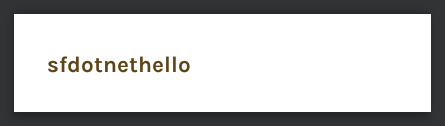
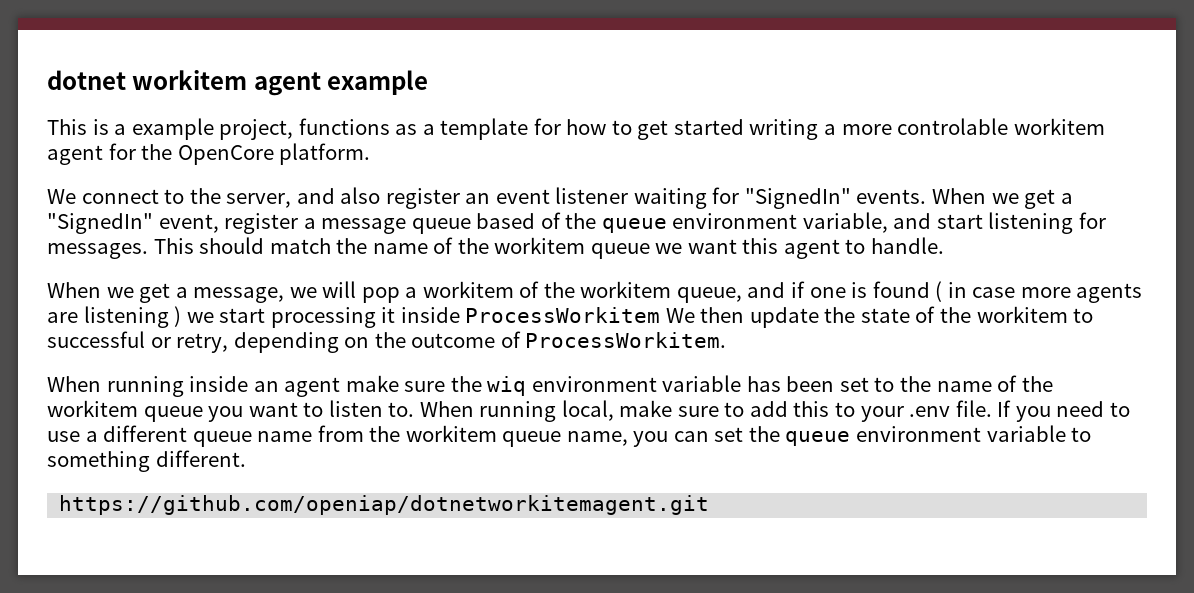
- sfdotnethello
+ dotnet workitem agent example
+ This is a example project, functions as a template for how to get started writing a more controlable workitem agent for the OpenCore platform.
+ We connect to the server, and also register an event listener waiting for "SignedIn" events. When we get a "SignedIn" event, register a message queue based of the queue environment variable, and start listening for messages. This should match the name of the workitem queue we want this agent to handle.
+ When we get a message, we will pop a workitem of the workitem queue, and if one is found ( in case more agents are listening ) we start processing it inside ProcessWorkitem We then update the state of the workitem to successful or retry, depending on the outcome of ProcessWorkitem.
+ When running inside an agent make sure the wiq environment variable has been set to the name of the workitem queue you want to listen to. When running local, make sure to add this to your .env file. If you need to use a different queue name from the workitem queue name, you can set the queue environment variable to something different.
+ https://github.com/openiap/dotnetworkitemagent.git

